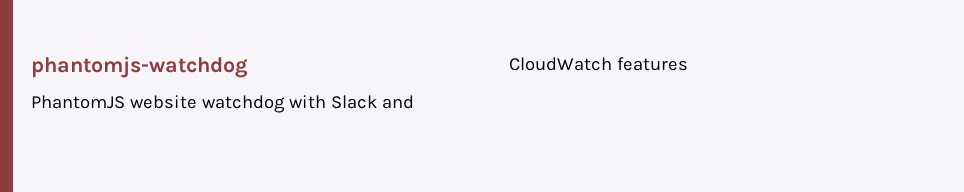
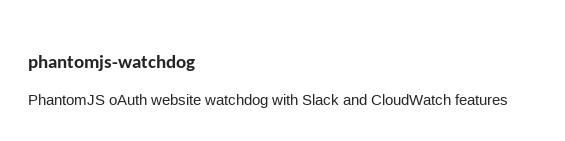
- PhantomJS website watchdog with Slack and CloudWatch features
+ PhantomJS oAuth website watchdog with Slack and CloudWatch features

